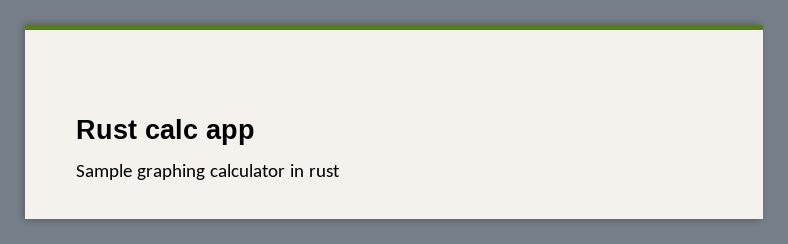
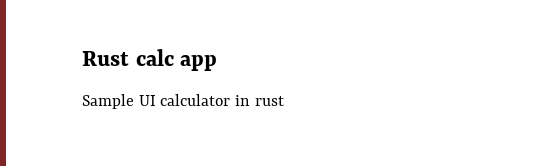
- Sample graphing calculator in rust
+ Sample UI calculator in rust

